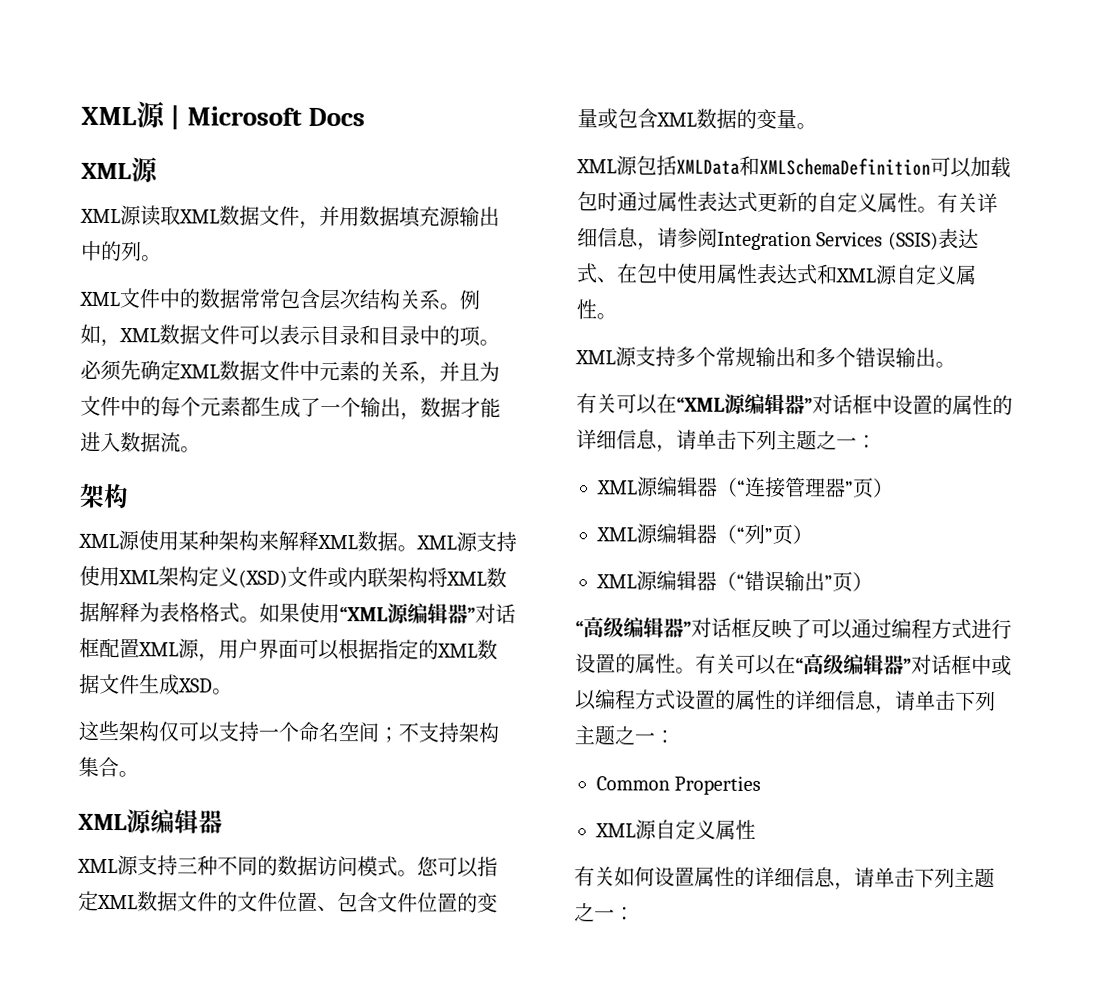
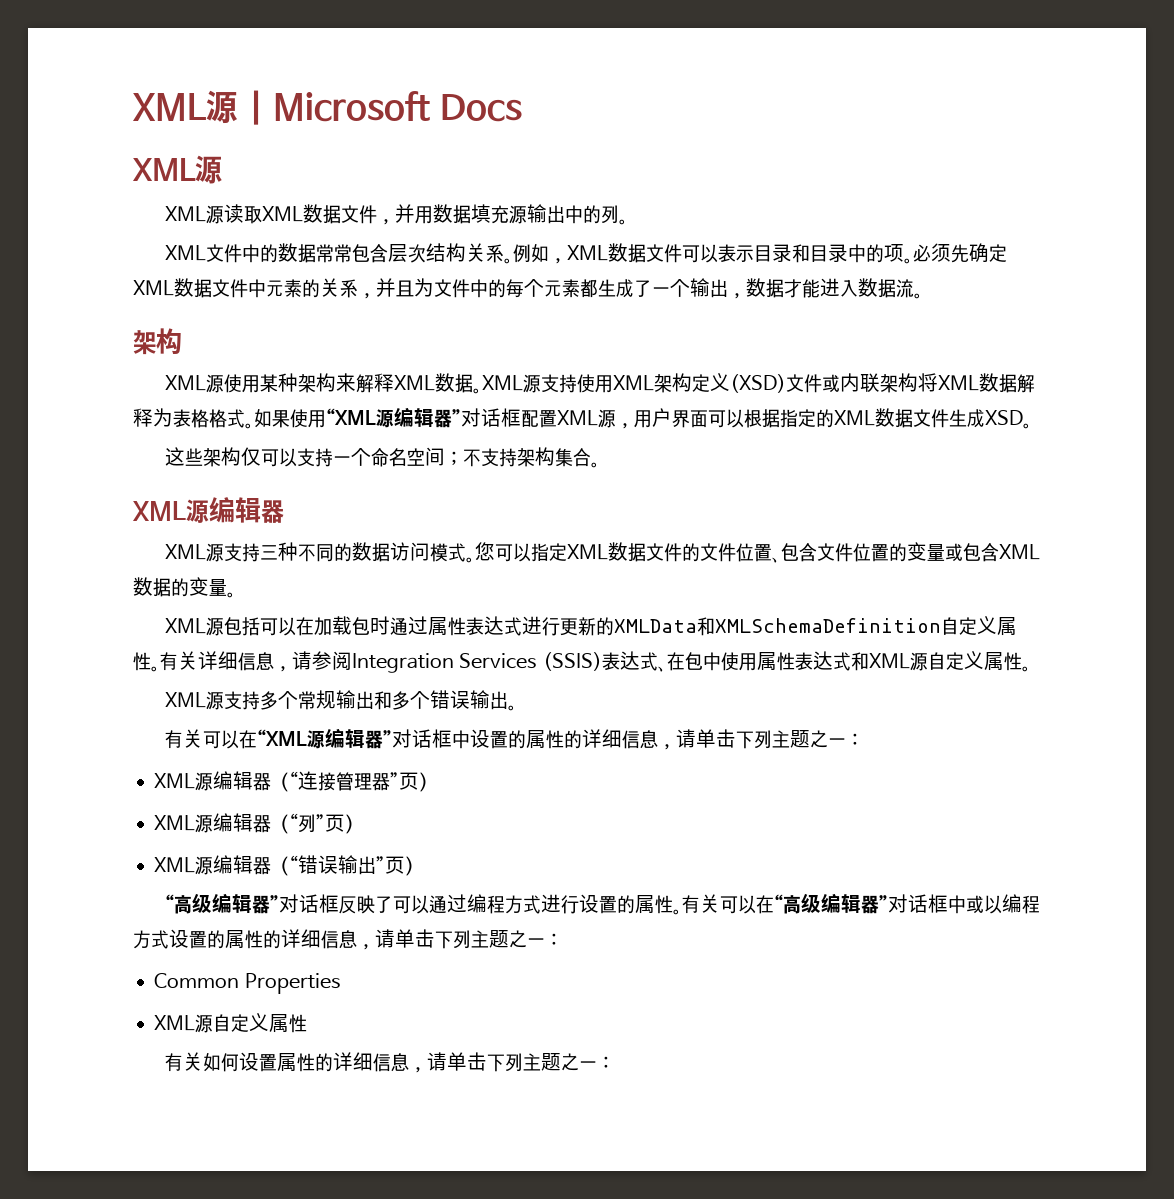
- XML源包括XMLData和XMLSchemaDefinition可以加载包时通过属性表达式更新的自定义属性。
+ XML源包括可以在加载包时通过属性表达式进行更新的XMLData和XMLSchemaDefinition自定义属性。

